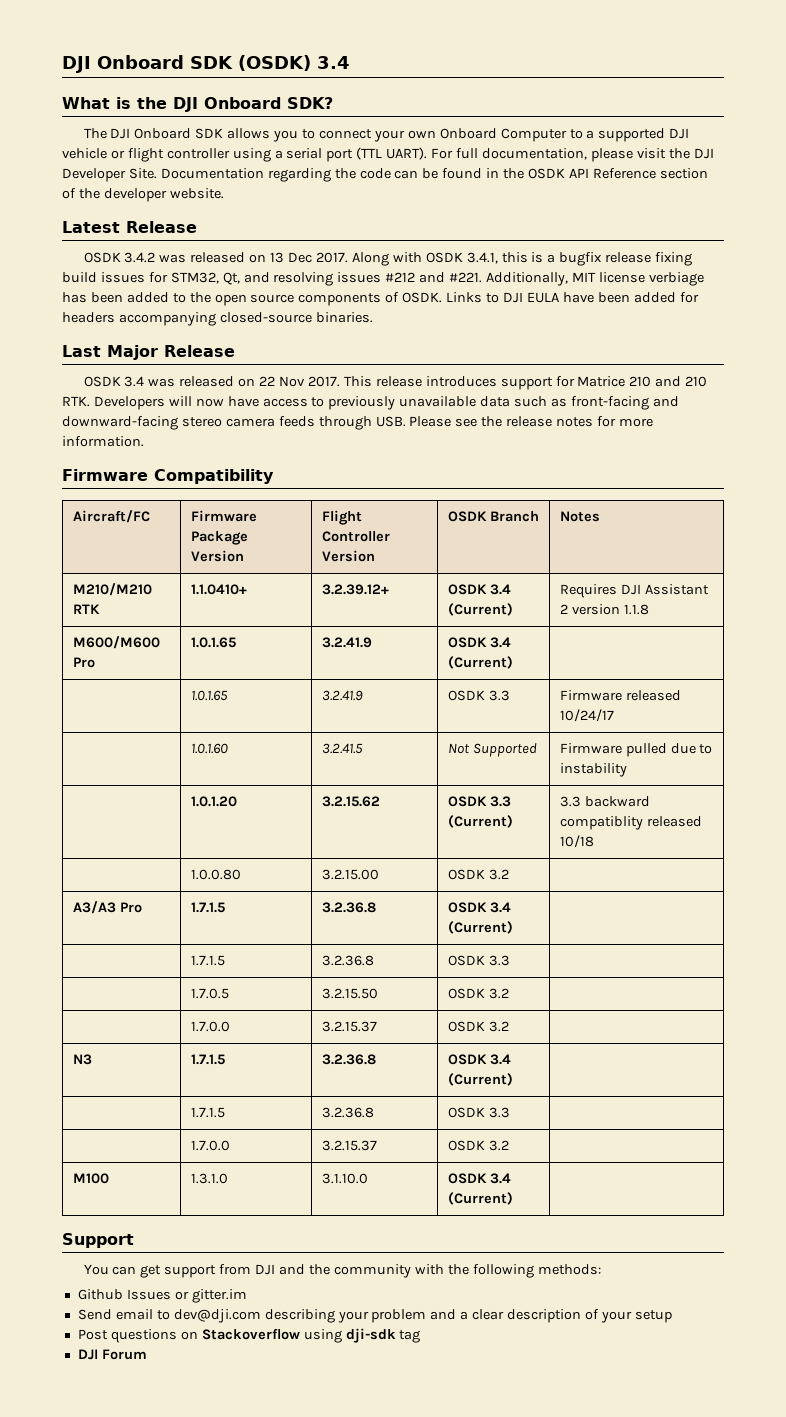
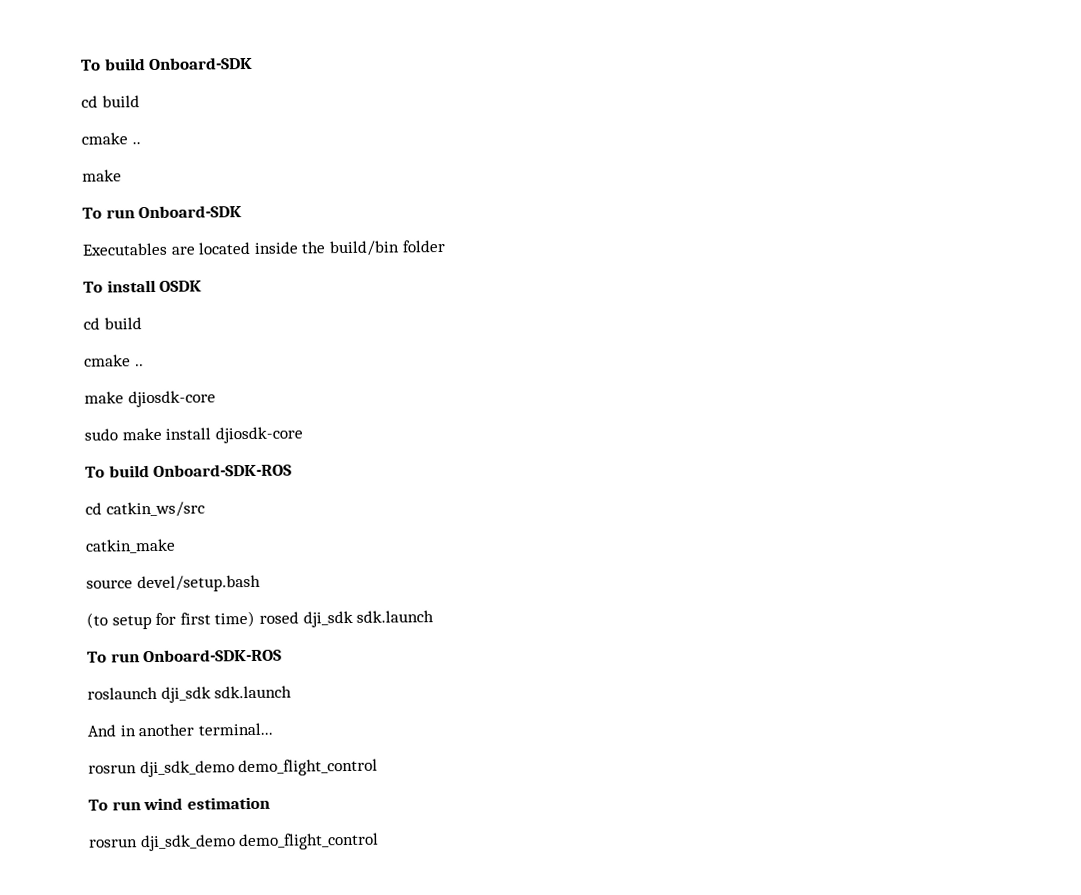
- DJI Onboard SDK (OSDK) 3.4
- What is the DJI Onboard SDK?
- The DJI Onboard SDK allows you to connect your own Onboard Computer to a supported DJI vehicle or flight controller using a serial port (TTL UART). For full documentation, please visit the DJI Developer Site. Documentation regarding the code can be found in the OSDK API Reference section of the developer website.
- Latest Release
- OSDK 3.4.2 was released on 13 Dec 2017. Along with OSDK 3.4.1, this is a bugfix release fixing build issues for STM32, Qt, and resolving issues #212 and #221. Additionally, MIT license verbiage has been added to the open source components of OSDK. Links to DJI EULA have been added for headers accompanying closed-source binaries.
- Last Major Release
- OSDK 3.4 was released on 22 Nov 2017. This release introduces support for Matrice 210 and 210 RTK. Developers will now have access to previously unavailable data such as front-facing and downward-facing stereo camera feeds through USB. Please see the release notes for more information.
- Firmware Compatibility
- Aircraft/FC | Firmware Package Version | Flight Controller Version | OSDK Branch | Notes
- M210/M210 RTK | 1.1.0410+ | 3.2.39.12+ | OSDK 3.4 (Current) | Requires DJI Assistant 2 version 1.1.8
- M600/M600 Pro | 1.0.1.65 | 3.2.41.9 | OSDK 3.4 (Current) |
- | 1.0.1.65 | 3.2.41.9 | OSDK 3.3 | Firmware released 10/24/17
- | 1.0.1.60 | 3.2.41.5 | Not Supported | Firmware pulled due to instability
- | 1.0.1.20 | 3.2.15.62 | OSDK 3.3 (Current) | 3.3 backward compatiblity released 10/18
- | 1.0.0.80 | 3.2.15.00 | OSDK 3.2 |
- A3/A3 Pro | 1.7.1.5 | 3.2.36.8 | OSDK 3.4 (Current) |
- | 1.7.1.5 | 3.2.36.8 | OSDK 3.3 |
- | 1.7.0.5 | 3.2.15.50 | OSDK 3.2 |
- | 1.7.0.0 | 3.2.15.37 | OSDK 3.2 |
- N3 | 1.7.1.5 | 3.2.36.8 | OSDK 3.4 (Current) |
- | 1.7.1.5 | 3.2.36.8 | OSDK 3.3 |
- | 1.7.0.0 | 3.2.15.37 | OSDK 3.2 |
- M100 | 1.3.1.0 | 3.1.10.0 | OSDK 3.4 (Current) |
- Support
- You can get support from DJI and the community with the following methods:
- Github Issues or gitter.im
- Send email to dev@dji.com describing your problem and a clear description of your setup
- Post questions on Stackoverflow using dji-sdk tag
- DJI Forum
+ To build Onboard-SDK
+ cd build
+ cmake ..
+ make
+ To run Onboard-SDK
+ Executables are located inside the build/bin folder
+ To install OSDK
+ cd build
+ cmake ..
+ make djiosdk-core
+ sudo make install djiosdk-core
+ To build Onboard-SDK-ROS
+ cd catkin_ws/src
+ catkin_make
+ source devel/setup.bash
+ (to setup for first time) rosed dji_sdk sdk.launch
+ To run Onboard-SDK-ROS
+ roslaunch dji_sdk sdk.launch
+ And in another terminal...
+ rosrun dji_sdk_demo demo_flight_control
+ To run wind estimation
+ rosrun dji_sdk_demo demo_flight_control

